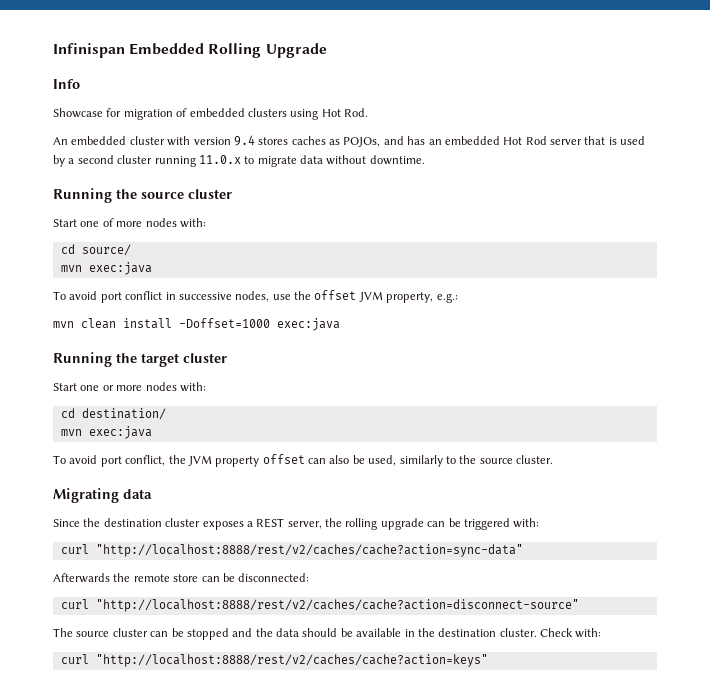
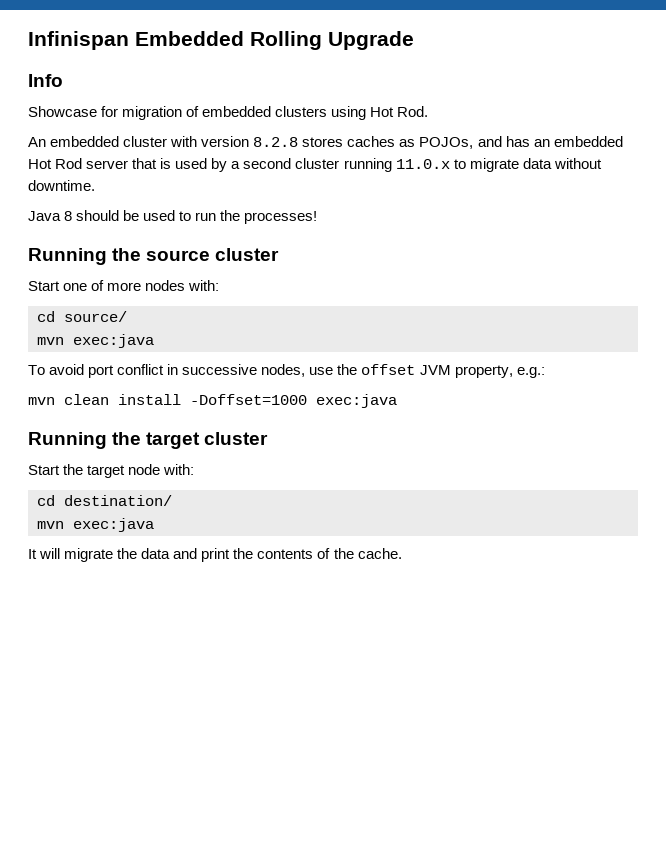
- An embedded cluster with version 9.4 stores caches as POJOs, and has an embedded Hot Rod server that is used by a second cluster running 11.0.x to migrate data without downtime.
+ An embedded cluster with version 8.2.8 stores caches as POJOs, and has an embedded Hot Rod server that is used by a second cluster running 11.0.x to migrate data without downtime.
+ Java 8 should be used to run the processes!
- Start one or more nodes with:
+ Start the target node with:
- To avoid port conflict, the JVM property offset can also be used, similarly to the source cluster.
- Migrating data
- Since the destination cluster exposes a REST server, the rolling upgrade can be triggered with:
- curl "http://localhost:8888/rest/v2/caches/cache?action=sync-data"
- Afterwards the remote store can be disconnected:
- curl "http://localhost:8888/rest/v2/caches/cache?action=disconnect-source"
- The source cluster can be stopped and the data should be available in the destination cluster. Check with:
- curl "http://localhost:8888/rest/v2/caches/cache?action=keys"
+ It will migrate the data and print the contents of the cache.

